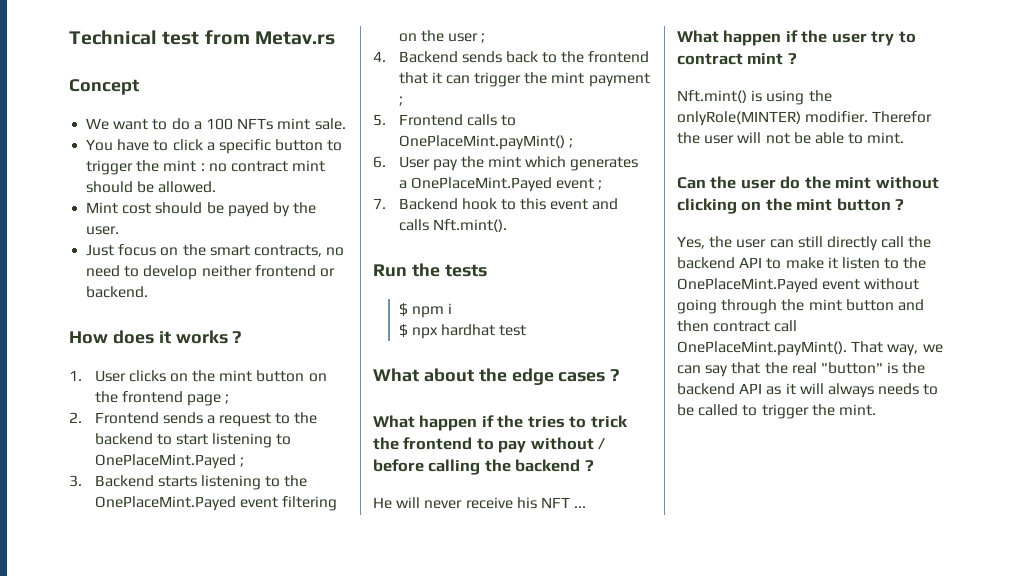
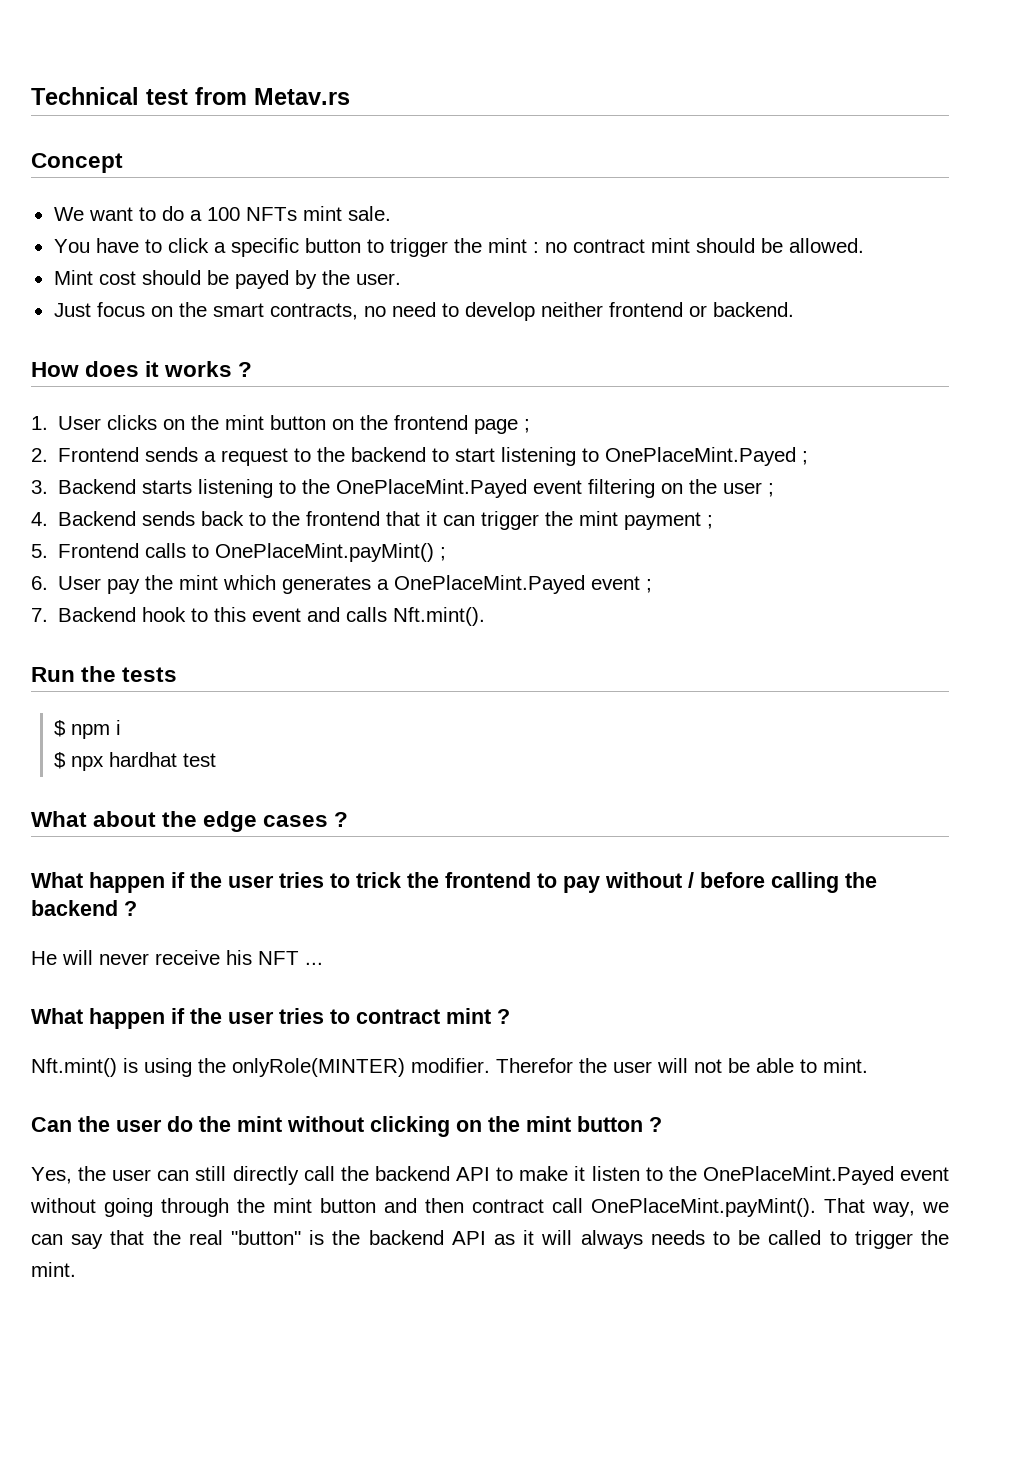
- What happen if the tries to trick the frontend to pay without / before calling the backend ?
+ What happen if the user tries to trick the frontend to pay without / before calling the backend ?
- What happen if the user try to contract mint ?
+ What happen if the user tries to contract mint ?

